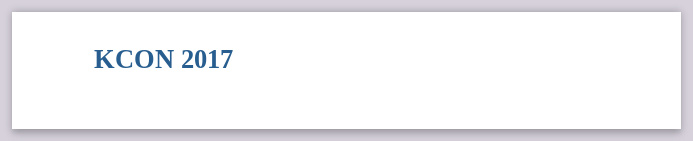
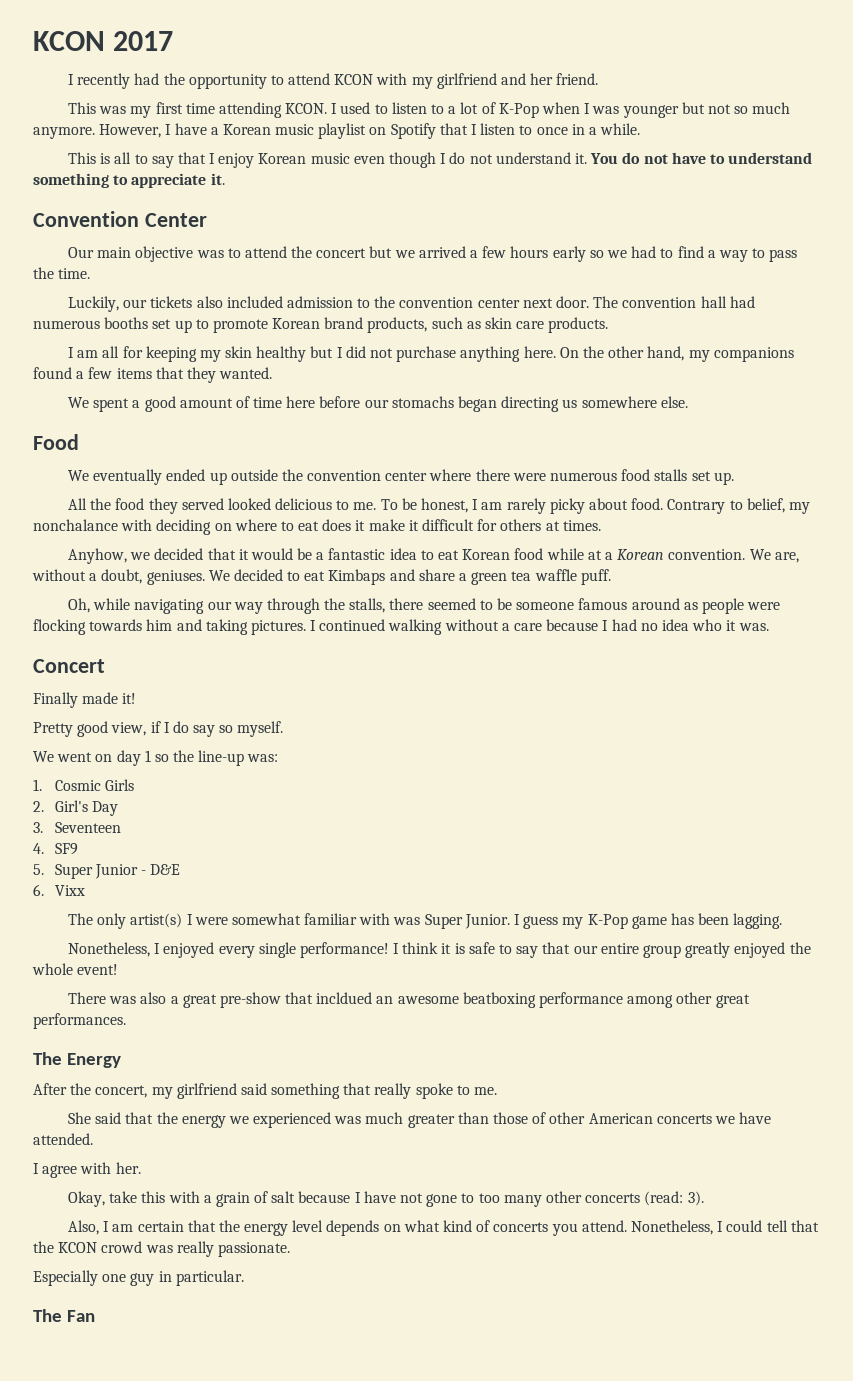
+ I recently had the opportunity to attend KCON with my girlfriend and her friend.
+ This was my first time attending KCON. I used to listen to a lot of K-Pop when I was younger but not so much anymore. However, I have a Korean music playlist on Spotify that I listen to once in a while.
+ This is all to say that I enjoy Korean music even though I do not understand it. You do not have to understand something to appreciate it.
+ Convention Center
+ Our main objective was to attend the concert but we arrived a few hours early so we had to find a way to pass the time.
+ Luckily, our tickets also included admission to the convention center next door. The convention hall had numerous booths set up to promote Korean brand products, such as skin care products.
+ I am all for keeping my skin healthy but I did not purchase anything here. On the other hand, my companions found a few items that they wanted.
+ We spent a good amount of time here before our stomachs began directing us somewhere else.
+ Food
+ We eventually ended up outside the convention center where there were numerous food stalls set up.
+ All the food they served looked delicious to me. To be honest, I am rarely picky about food. Contrary to belief, my nonchalance with deciding on where to eat does it make it difficult for others at times.
+ Anyhow, we decided that it would be a fantastic idea to eat Korean food while at a Korean convention. We are, without a doubt, geniuses. We decided to eat Kimbaps and share a green tea waffle puff.
+ Oh, while navigating our way through the stalls, there seemed to be someone famous around as people were flocking towards him and taking pictures. I continued walking without a care because I had no idea who it was.
+ Concert
+ Finally made it!
+ Pretty good view, if I do say so myself.
+ We went on day 1 so the line-up was:
+ 1. Cosmic Girls
+ 2. Girl's Day
+ 3. Seventeen
+ 4. SF9
+ 5. Super Junior - D&E
+ 6. Vixx
+ The only artist(s) I were somewhat familiar with was Super Junior. I guess my K-Pop game has been lagging.
+ Nonetheless, I enjoyed every single performance! I think it is safe to say that our entire group greatly enjoyed the whole event!
+ There was also a great pre-show that incldued an awesome beatboxing performance among other great performances.
+ The Energy
+ After the concert, my girlfriend said something that really spoke to me.
+ She said that the energy we experienced was much greater than those of other American concerts we have attended.
+ I agree with her.
+ Okay, take this with a grain of salt because I have not gone to too many other concerts (read: 3).
+ Also, I am certain that the energy level depends on what kind of concerts you attend. Nonetheless, I could tell that the KCON crowd was really passionate.
+ Especially one guy in particular.
+ The Fan

